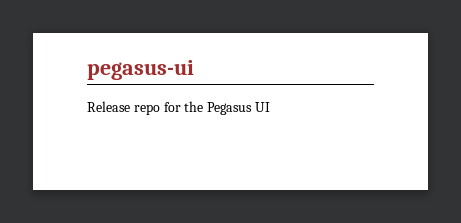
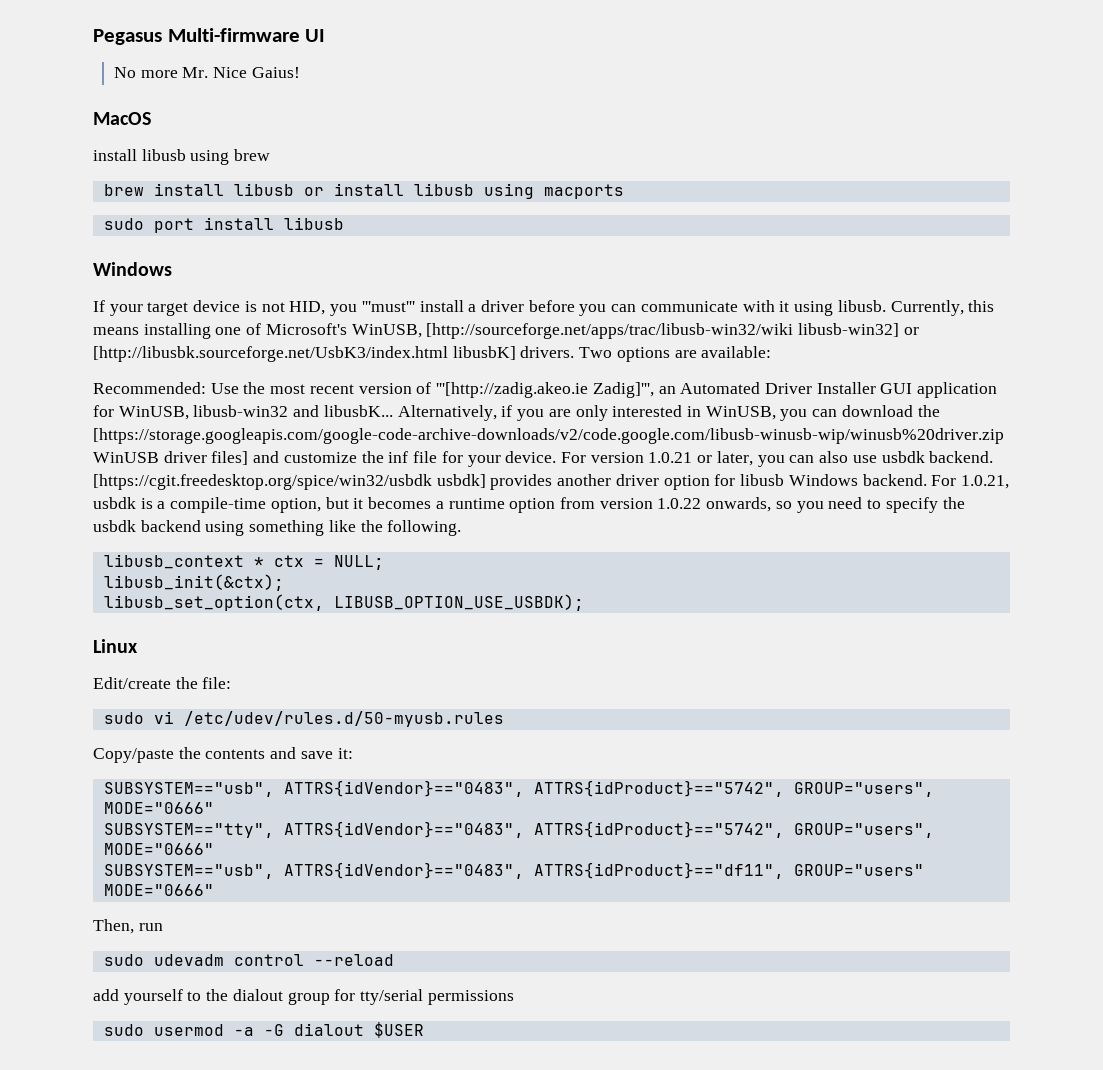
- pegasus-ui
- Release repo for the Pegasus UI
+ Pegasus Multi-firmware UI
+ No more Mr. Nice Gaius!
+ MacOS
+ install libusb using brew
+ brew install libusb or install libusb using macports
+ sudo port install libusb
+ Windows
+ If your target device is not HID, you '''must''' install a driver before you can communicate with it using libusb. Currently, this means installing one of Microsoft's WinUSB, [http://sourceforge.net/apps/trac/libusb-win32/wiki libusb-win32] or [http://libusbk.sourceforge.net/UsbK3/index.html libusbK] drivers. Two options are available:
+ Recommended: Use the most recent version of '''[http://zadig.akeo.ie Zadig]''', an Automated Driver Installer GUI application for WinUSB, libusb-win32 and libusbK... Alternatively, if you are only interested in WinUSB, you can download the [https://storage.googleapis.com/google-code-archive-downloads/v2/code.google.com/libusb-winusb-wip/winusb%20driver.zip WinUSB driver files] and customize the inf file for your device. For version 1.0.21 or later, you can also use usbdk backend. [https://cgit.freedesktop.org/spice/win32/usbdk usbdk] provides another driver option for libusb Windows backend. For 1.0.21, usbdk is a compile-time option, but it becomes a runtime option from version 1.0.22 onwards, so you need to specify the usbdk backend using something like the following.
+ libusb_context * ctx = NULL;
+ libusb_init(&ctx);
+ libusb_set_option(ctx, LIBUSB_OPTION_USE_USBDK);
+ Linux
+ Edit/create the file:
+ sudo vi /etc/udev/rules.d/50-myusb.rules
+ Copy/paste the contents and save it:
+ SUBSYSTEM=="usb", ATTRS{idVendor}=="0483", ATTRS{idProduct}=="5742", GROUP="users", MODE="0666"
+ SUBSYSTEM=="tty", ATTRS{idVendor}=="0483", ATTRS{idProduct}=="5742", GROUP="users", MODE="0666"
+ SUBSYSTEM=="usb", ATTRS{idVendor}=="0483", ATTRS{idProduct}=="df11", GROUP="users" MODE="0666"
+ Then, run
+ sudo udevadm control --reload
+ add yourself to the dialout group for tty/serial permissions
+ sudo usermod -a -G dialout $USER

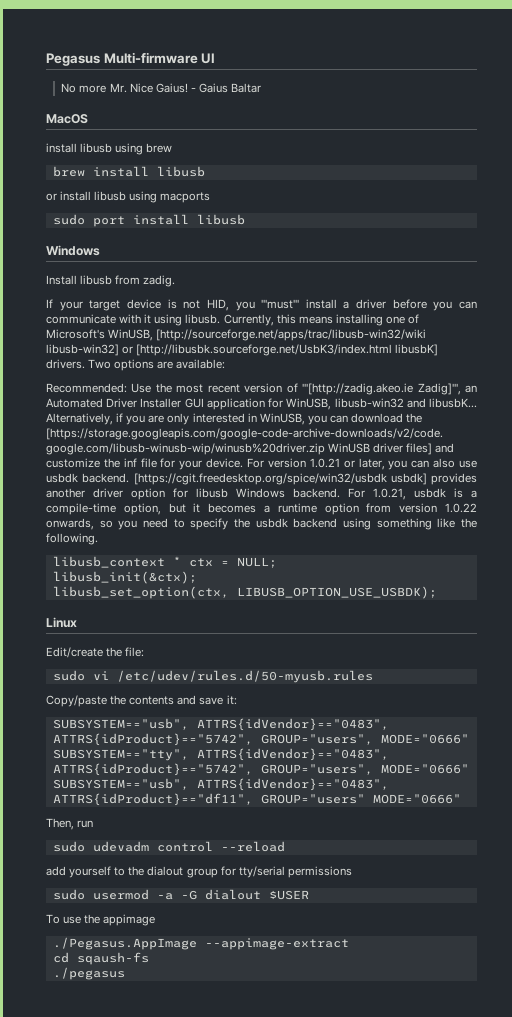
+ - Gaius Baltar
- brew install libusb or install libusb using macports
+ brew install libusb
+ or install libusb using macports
+ Install libusb from zadig.
+ To use the appimage
+ ./Pegasus.AppImage --appimage-extract
+ cd sqaush-fs
+ ./pegasus

